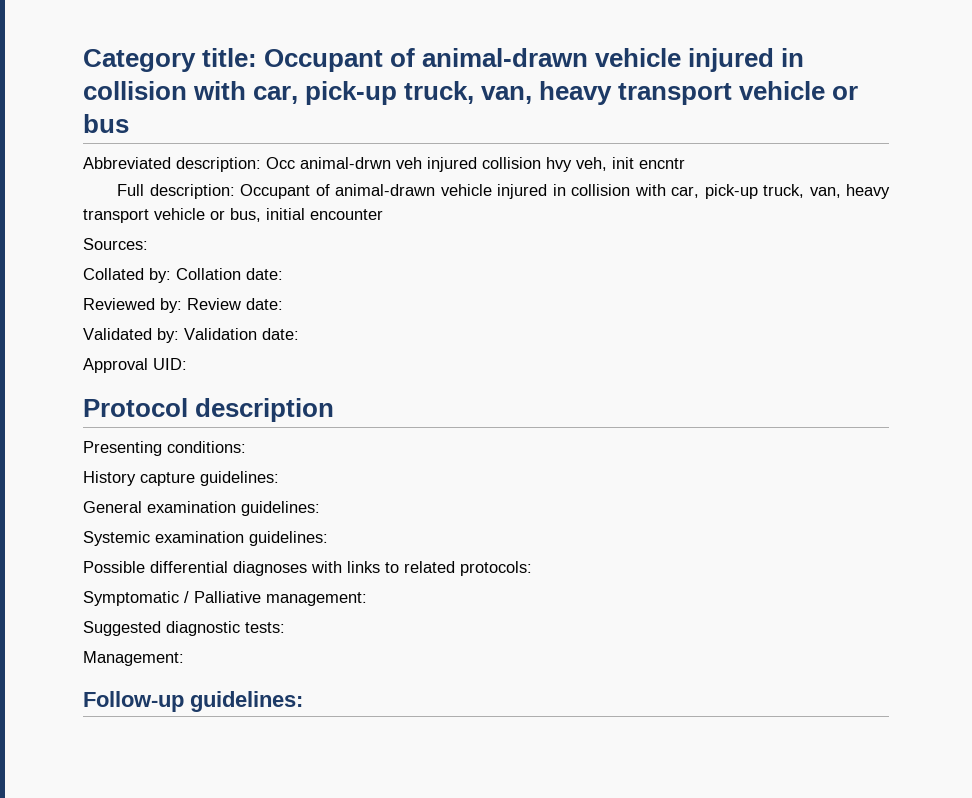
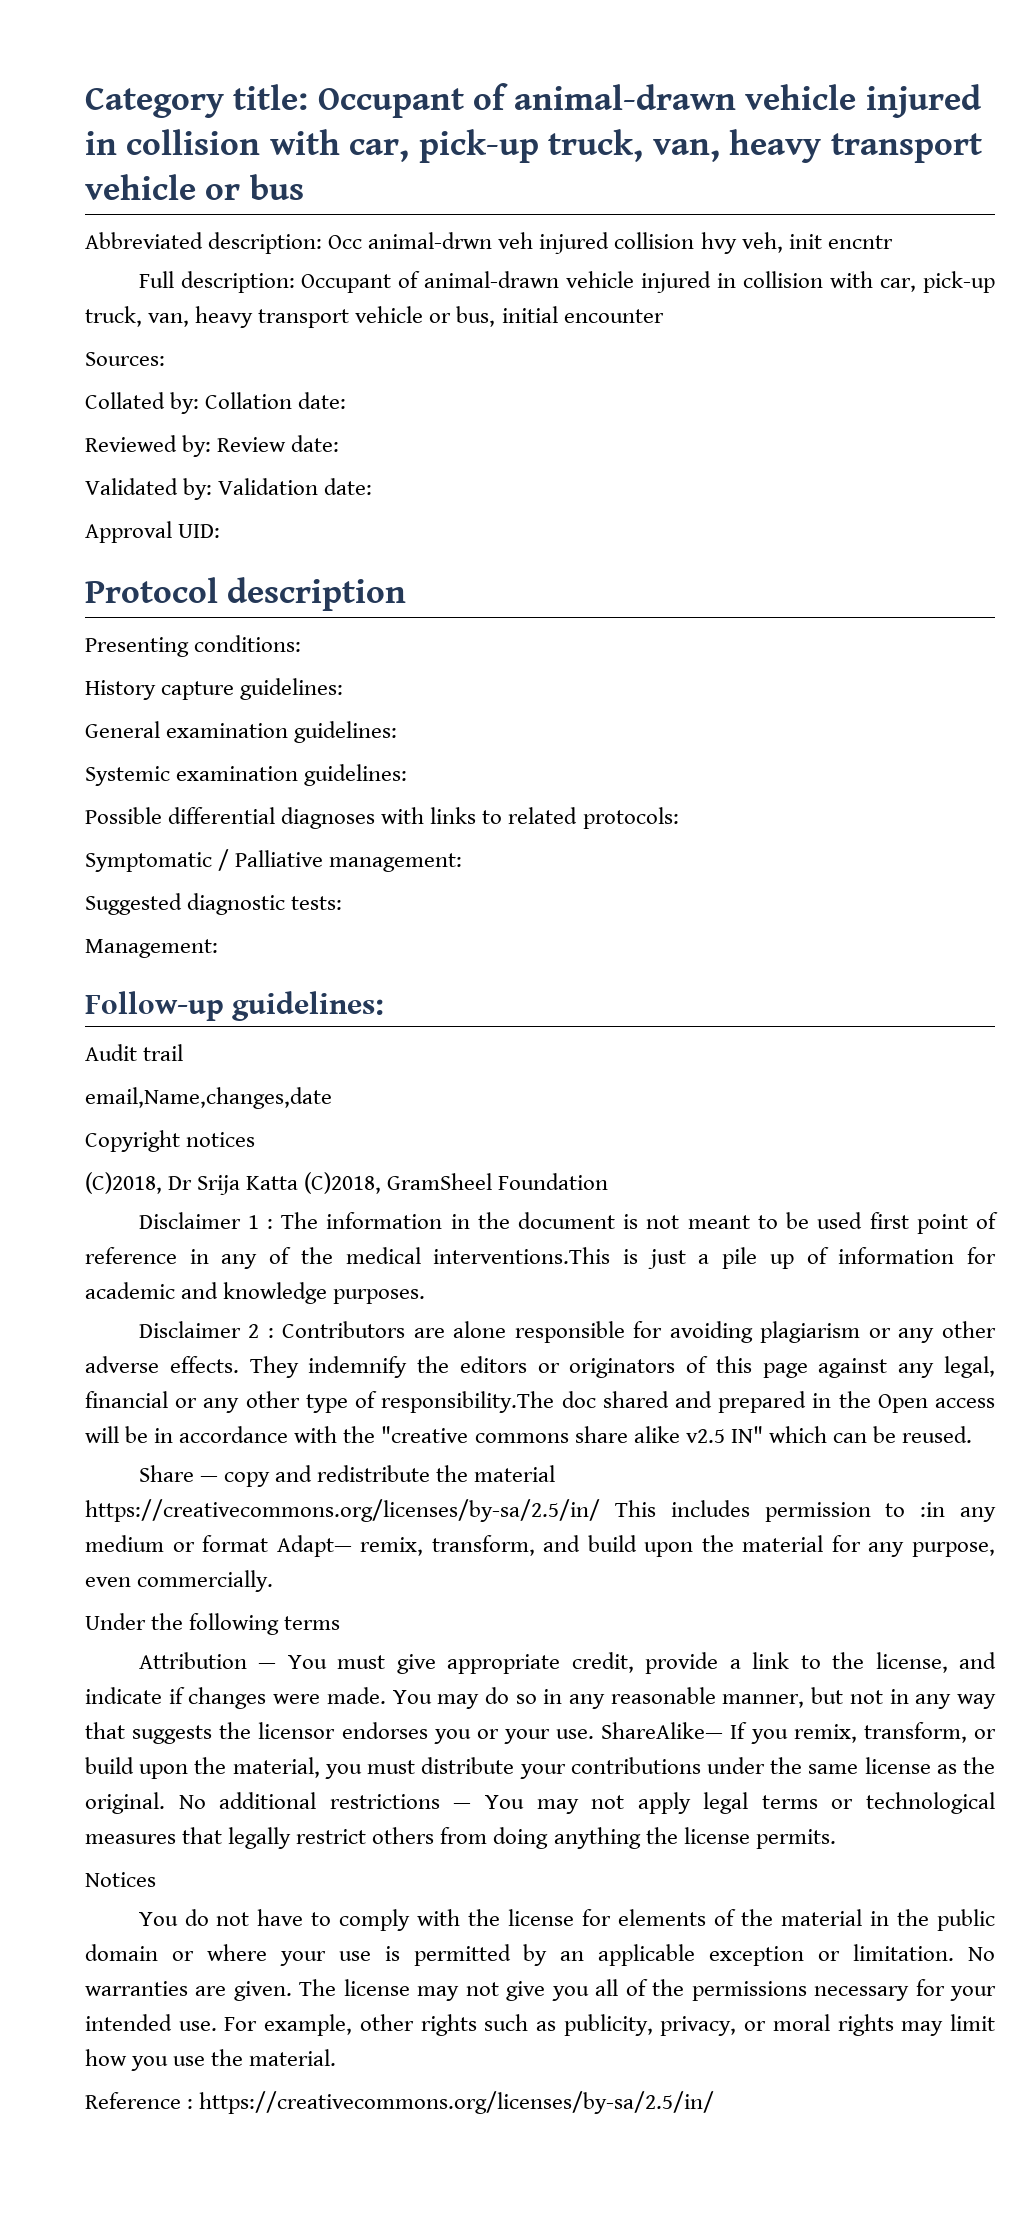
+ Audit trail
+ email,Name,changes,date
+ Copyright notices
+ (C)2018, Dr Srija Katta (C)2018, GramSheel Foundation
+ Disclaimer 1 : The information in the document is not meant to be used first point of reference in any of the medical interventions.This is just a pile up of information for academic and knowledge purposes.
+ Disclaimer 2 : Contributors are alone responsible for avoiding plagiarism or any other adverse effects. They indemnify the editors or originators of this page against any legal, financial or any other type of responsibility.The doc shared and prepared in the Open access will be in accordance with the "creative commons share alike v2.5 IN" which can be reused.
+ Share — copy and redistribute the material https://creativecommons.org/licenses/by-sa/2.5/in/ This includes permission to :in any medium or format Adapt— remix, transform, and build upon the material for any purpose, even commercially.
+ Under the following terms
+ Attribution — You must give appropriate credit, provide a link to the license, and indicate if changes were made. You may do so in any reasonable manner, but not in any way that suggests the licensor endorses you or your use. ShareAlike— If you remix, transform, or build upon the material, you must distribute your contributions under the same license as the original. No additional restrictions — You may not apply legal terms or technological measures that legally restrict others from doing anything the license permits.
+ Notices
+ You do not have to comply with the license for elements of the material in the public domain or where your use is permitted by an applicable exception or limitation. No warranties are given. The license may not give you all of the permissions necessary for your intended use. For example, other rights such as publicity, privacy, or moral rights may limit how you use the material.
+ Reference : https://creativecommons.org/licenses/by-sa/2.5/in/

